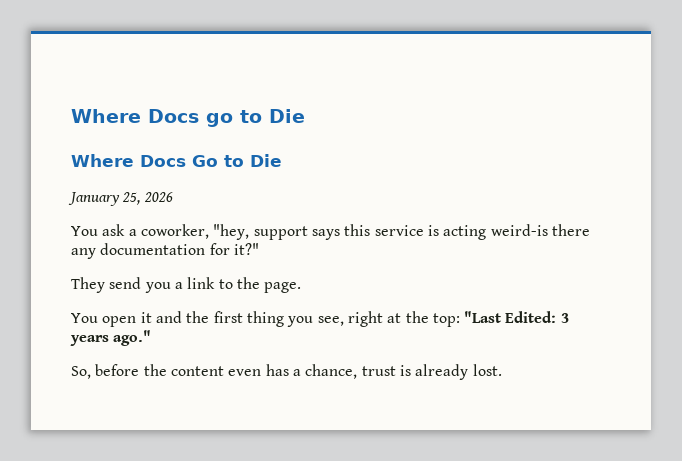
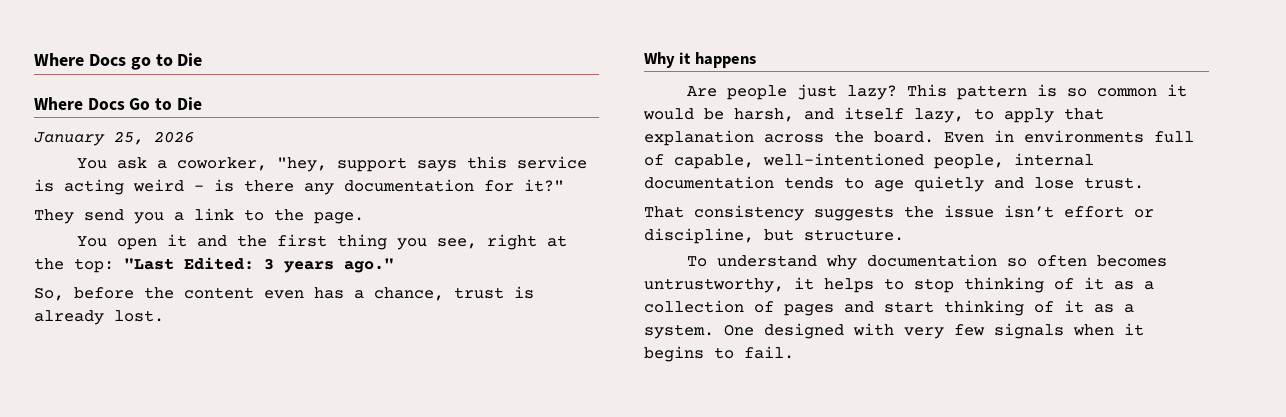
- You ask a coworker, "hey, support says this service is acting weird-is there any documentation for it?"
+ You ask a coworker, "hey, support says this service is acting weird - is there any documentation for it?"
+ Why it happens
+ Are people just lazy? This pattern is so common it would be harsh, and itself lazy, to apply that explanation across the board. Even in environments full of capable, well-intentioned people, internal documentation tends to age quietly and lose trust.
+ That consistency suggests the issue isn’t effort or discipline, but structure.
+ To understand why documentation so often becomes untrustworthy, it helps to stop thinking of it as a collection of pages and start thinking of it as a system. One designed with very few signals when it begins to fail.

